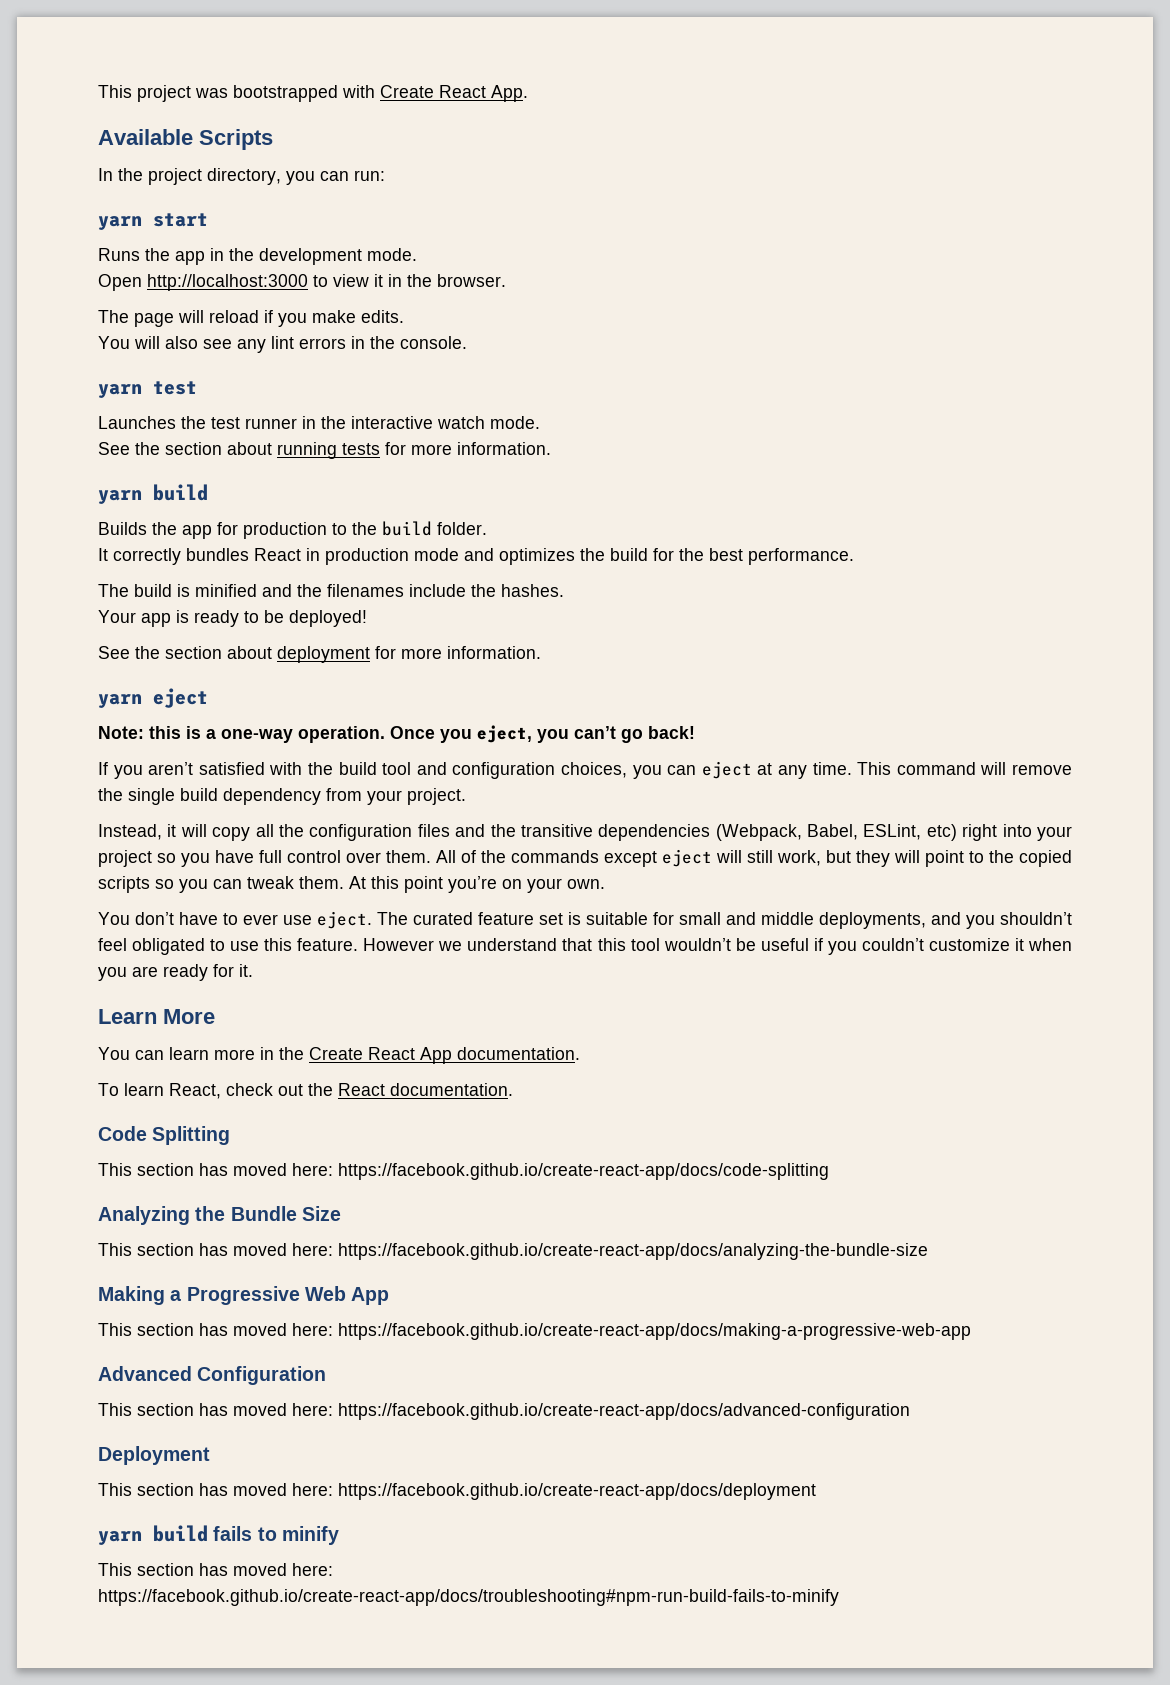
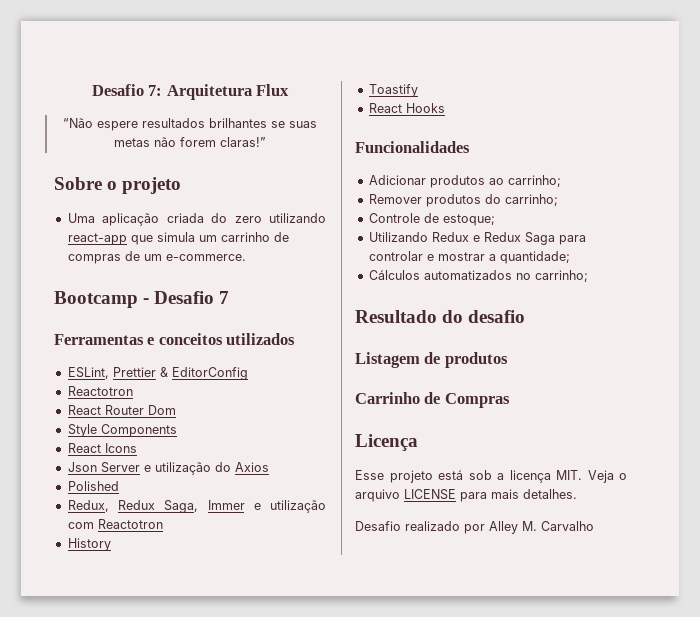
- This project was bootstrapped with Create React App.
- Available Scripts
- In the project directory, you can run:
- yarn start
- Runs the app in the development mode.
- Open http://localhost:3000 to view it in the browser.
- The page will reload if you make edits.
- You will also see any lint errors in the console.
- yarn test
- Launches the test runner in the interactive watch mode.
- See the section about running tests for more information.
- yarn build
- Builds the app for production to the build folder.
- It correctly bundles React in production mode and optimizes the build for the best performance.
- The build is minified and the filenames include the hashes.
- Your app is ready to be deployed!
- See the section about deployment for more information.
- yarn eject
- Note: this is a one-way operation. Once you eject, you can’t go back!
- If you aren’t satisfied with the build tool and configuration choices, you can eject at any time. This command will remove the single build dependency from your project.
- Instead, it will copy all the configuration files and the transitive dependencies (Webpack, Babel, ESLint, etc) right into your project so you have full control over them. All of the commands except eject will still work, but they will point to the copied scripts so you can tweak them. At this point you’re on your own.
- You don’t have to ever use eject. The curated feature set is suitable for small and middle deployments, and you shouldn’t feel obligated to use this feature. However we understand that this tool wouldn’t be useful if you couldn’t customize it when you are ready for it.
- Learn More
- You can learn more in the Create React App documentation.
- To learn React, check out the React documentation.
- Code Splitting
- This section has moved here: https://facebook.github.io/create-react-app/docs/code-splitting
- Analyzing the Bundle Size
- This section has moved here: https://facebook.github.io/create-react-app/docs/analyzing-the-bundle-size
- Making a Progressive Web App
- This section has moved here: https://facebook.github.io/create-react-app/docs/making-a-progressive-web-app
- Advanced Configuration
- This section has moved here: https://facebook.github.io/create-react-app/docs/advanced-configuration
- Deployment
- This section has moved here: https://facebook.github.io/create-react-app/docs/deployment
- yarn build fails to minify
- This section has moved here: https://facebook.github.io/create-react-app/docs/troubleshooting#npm-run-build-fails-to-minify
+ Desafio 7: Arquitetura Flux
+ “Não espere resultados brilhantes se suas metas não forem claras!”
+ Sobre o projeto
+ Uma aplicação criada do zero utilizando react-app que simula um carrinho de compras de um e-commerce.
+ Bootcamp - Desafio 7
+ Ferramentas e conceitos utilizados
+ ESLint, Prettier & EditorConfig
+ Reactotron
+ React Router Dom
+ Style Components
+ React Icons
+ Json Server e utilização do Axios
+ Polished
+ Redux, Redux Saga, Immer e utilização com Reactotron
+ History
+ Toastify
+ React Hooks
+ Funcionalidades
+ Adicionar produtos ao carrinho;
+ Remover produtos do carrinho;
+ Controle de estoque;
+ Utilizando Redux e Redux Saga para controlar e mostrar a quantidade;
+ Cálculos automatizados no carrinho;
+ Resultado do desafio
+ Listagem de produtos
+ Carrinho de Compras
+ Licença
+ Esse projeto está sob a licença MIT. Veja o arquivo LICENSE para mais detalhes.
+ Desafio realizado por Alley M. Carvalho

